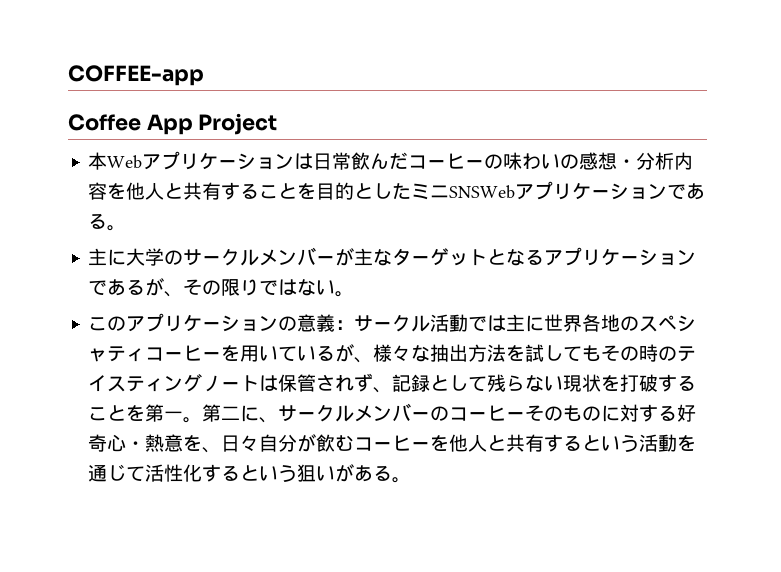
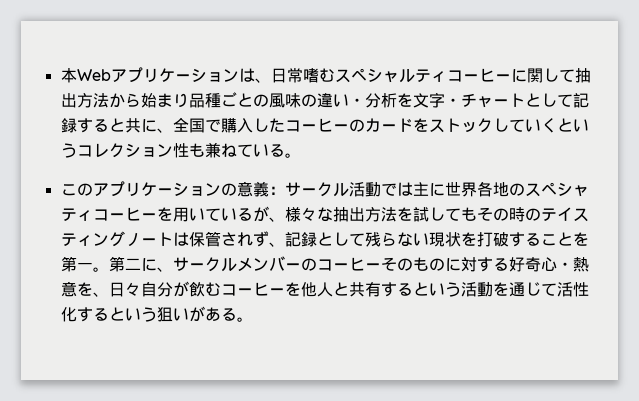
- COFFEE-app
- Coffee App Project
- 本Webアプリケーションは日常飲んだコーヒーの味わいの感想・分析内容を他人と共有することを目的としたミニSNSWebアプリケーションである。
- 主に大学のサークルメンバーが主なターゲットとなるアプリケーションであるが、その限りではない。
+ 本Webアプリケーションは、日常嗜むスペシャルティコーヒーに関して抽出方法から始まり品種ごとの風味の違い・分析を文字・チャートとして記録すると共に、全国で購入したコーヒーのカードをストックしていくというコレクション性も兼ねている。

